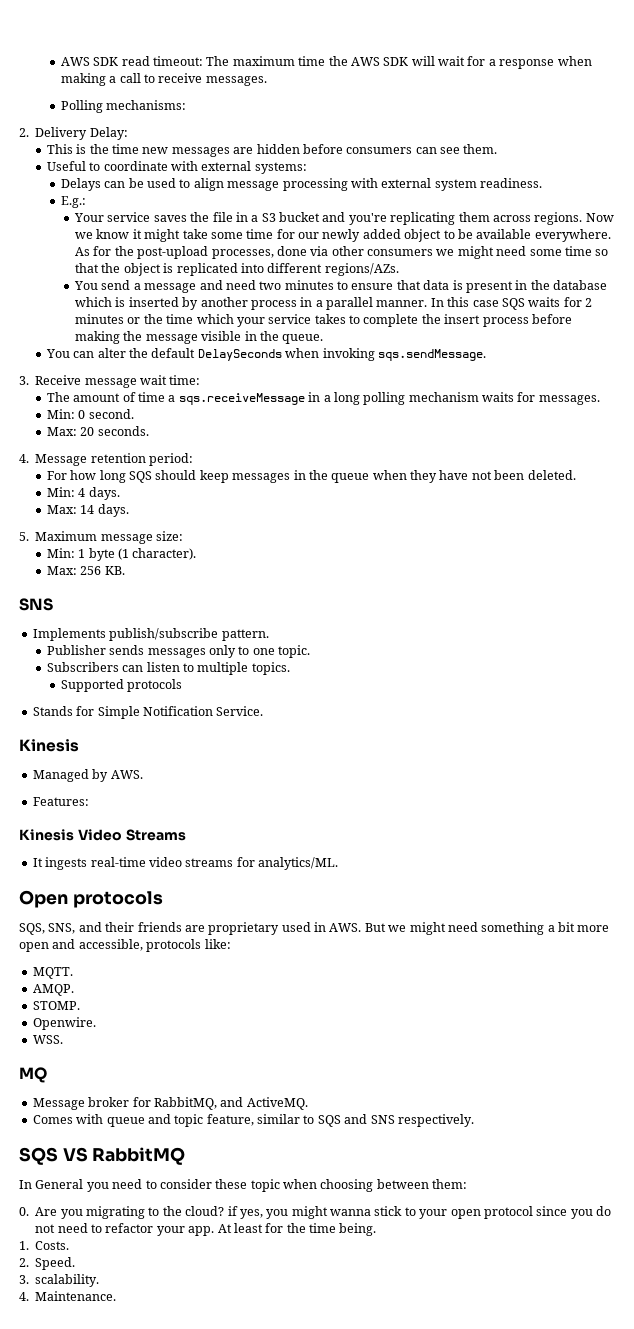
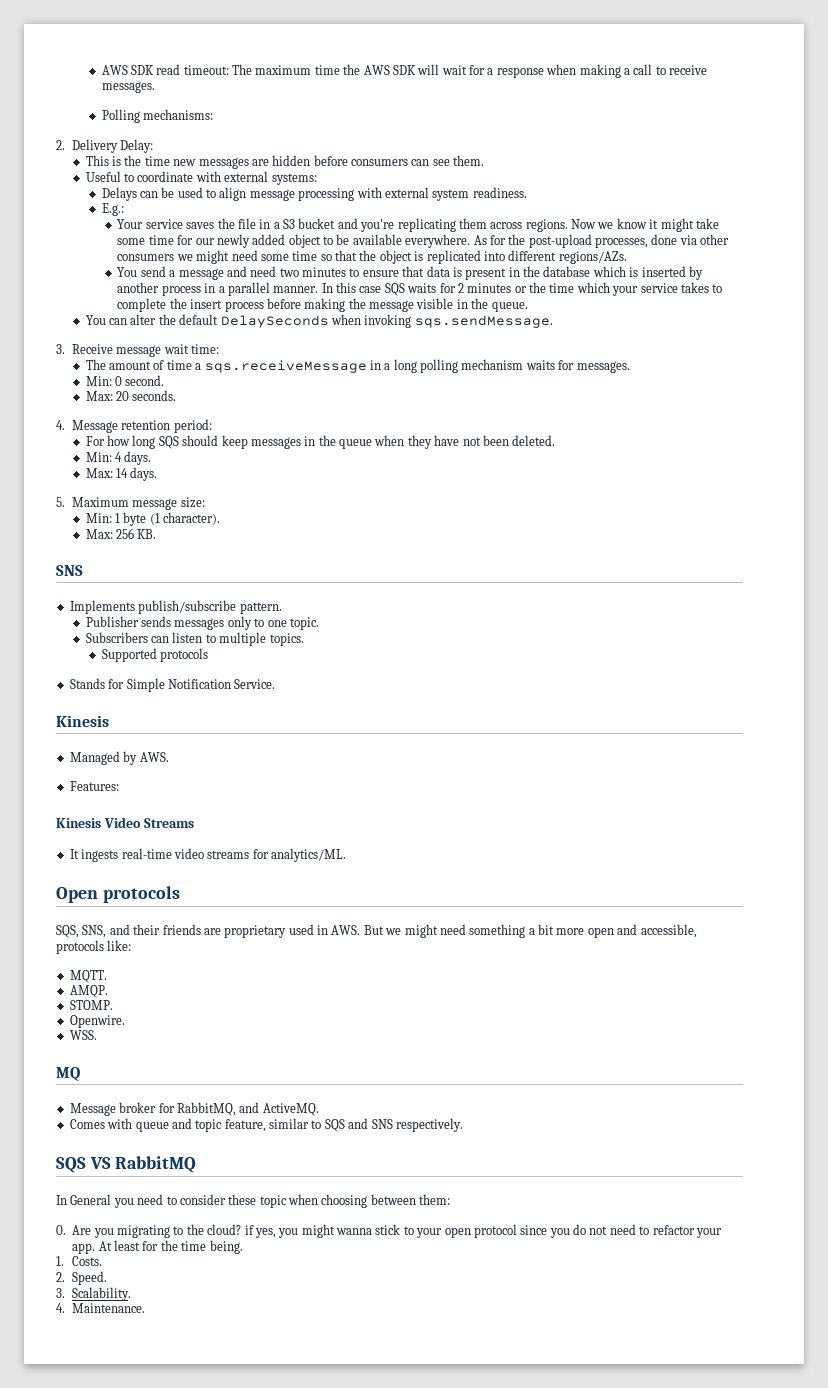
- 3. scalability.
+ 3. Scalability.

